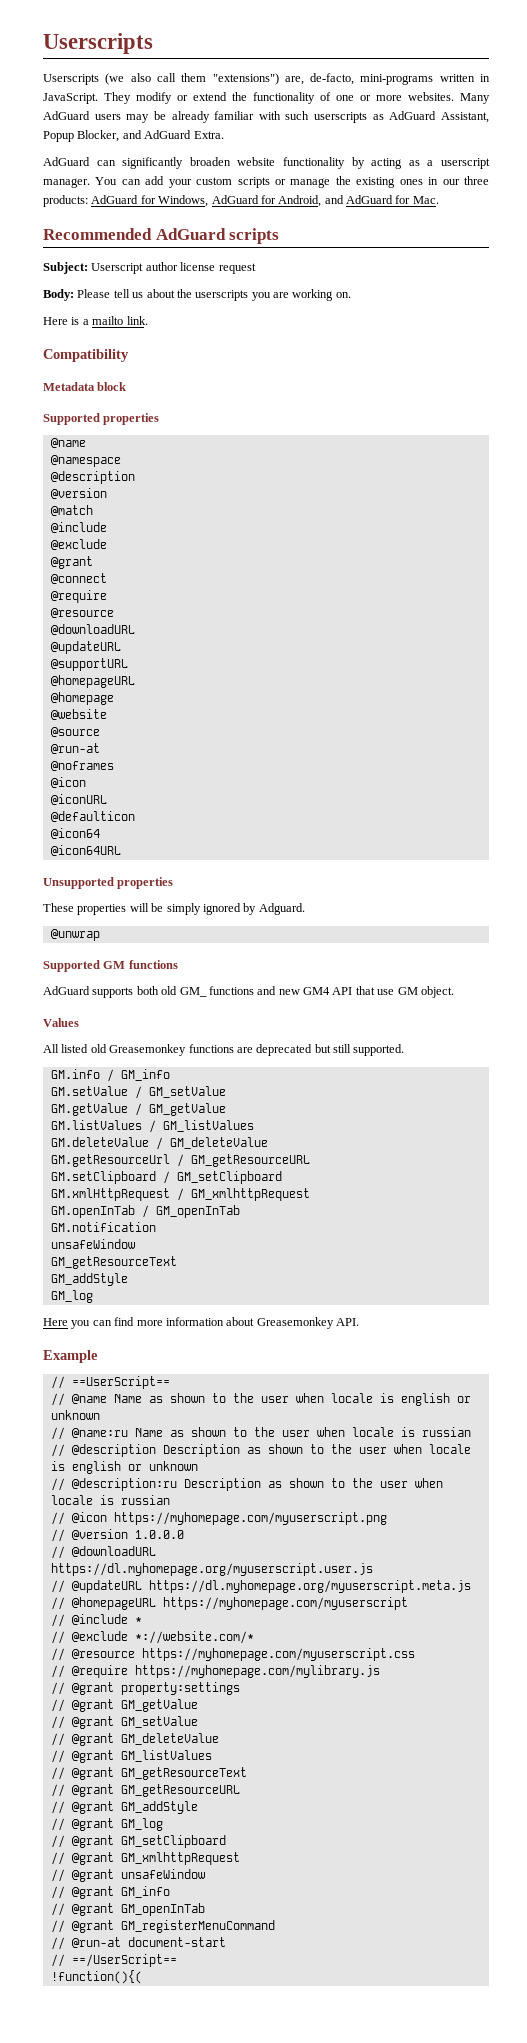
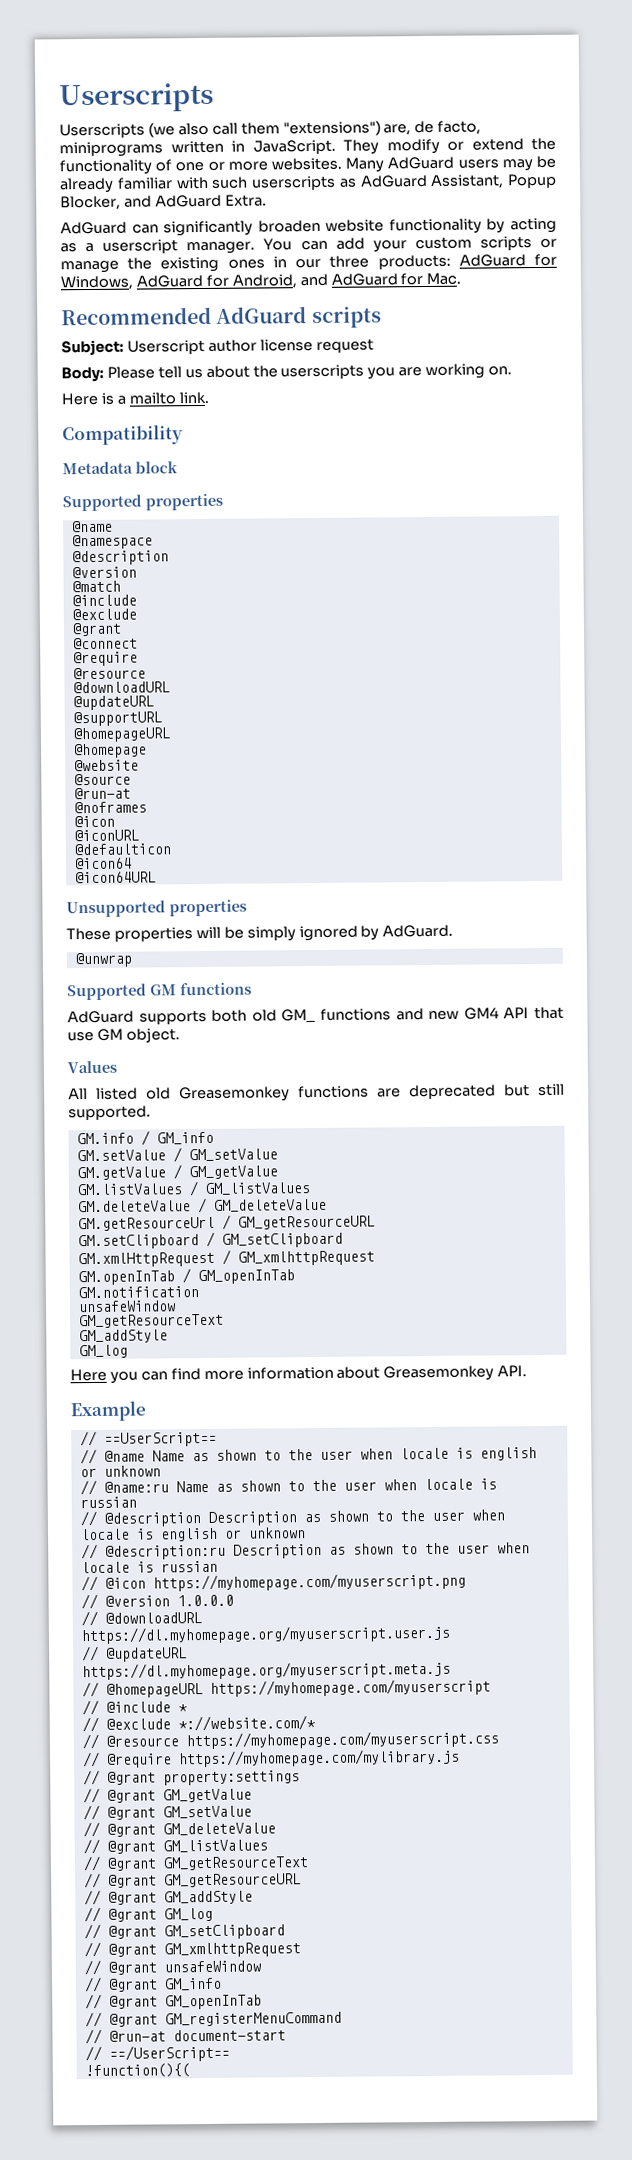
- Userscripts (we also call them "extensions") are, de-facto, mini-programs written in JavaScript.
+ Userscripts (we also call them "extensions") are, de facto, miniprograms written in JavaScript.
- These properties will be simply ignored by Adguard.
+ These properties will be simply ignored by AdGuard.

